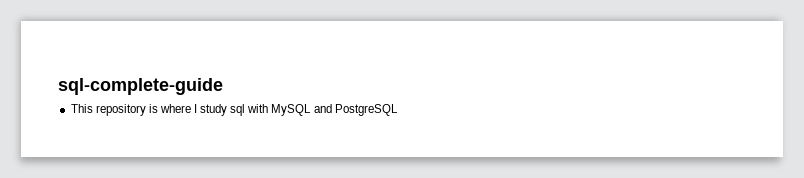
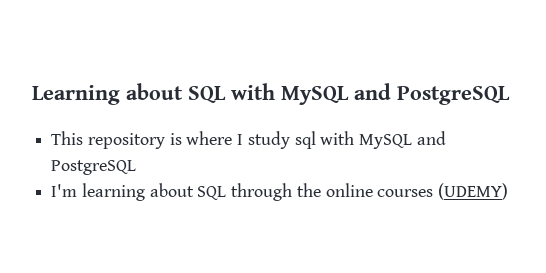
- sql-complete-guide
+ Learning about SQL with MySQL and PostgreSQL
+ I'm learning about SQL through the online courses (UDEMY)

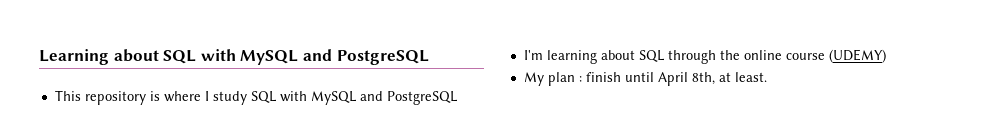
- This repository is where I study sql with MySQL and PostgreSQL
+ This repository is where I study SQL with MySQL and PostgreSQL
- I'm learning about SQL through the online courses (UDEMY)
+ I'm learning about SQL through the online course (UDEMY)
+ My plan : finish until April 8th, at least.

